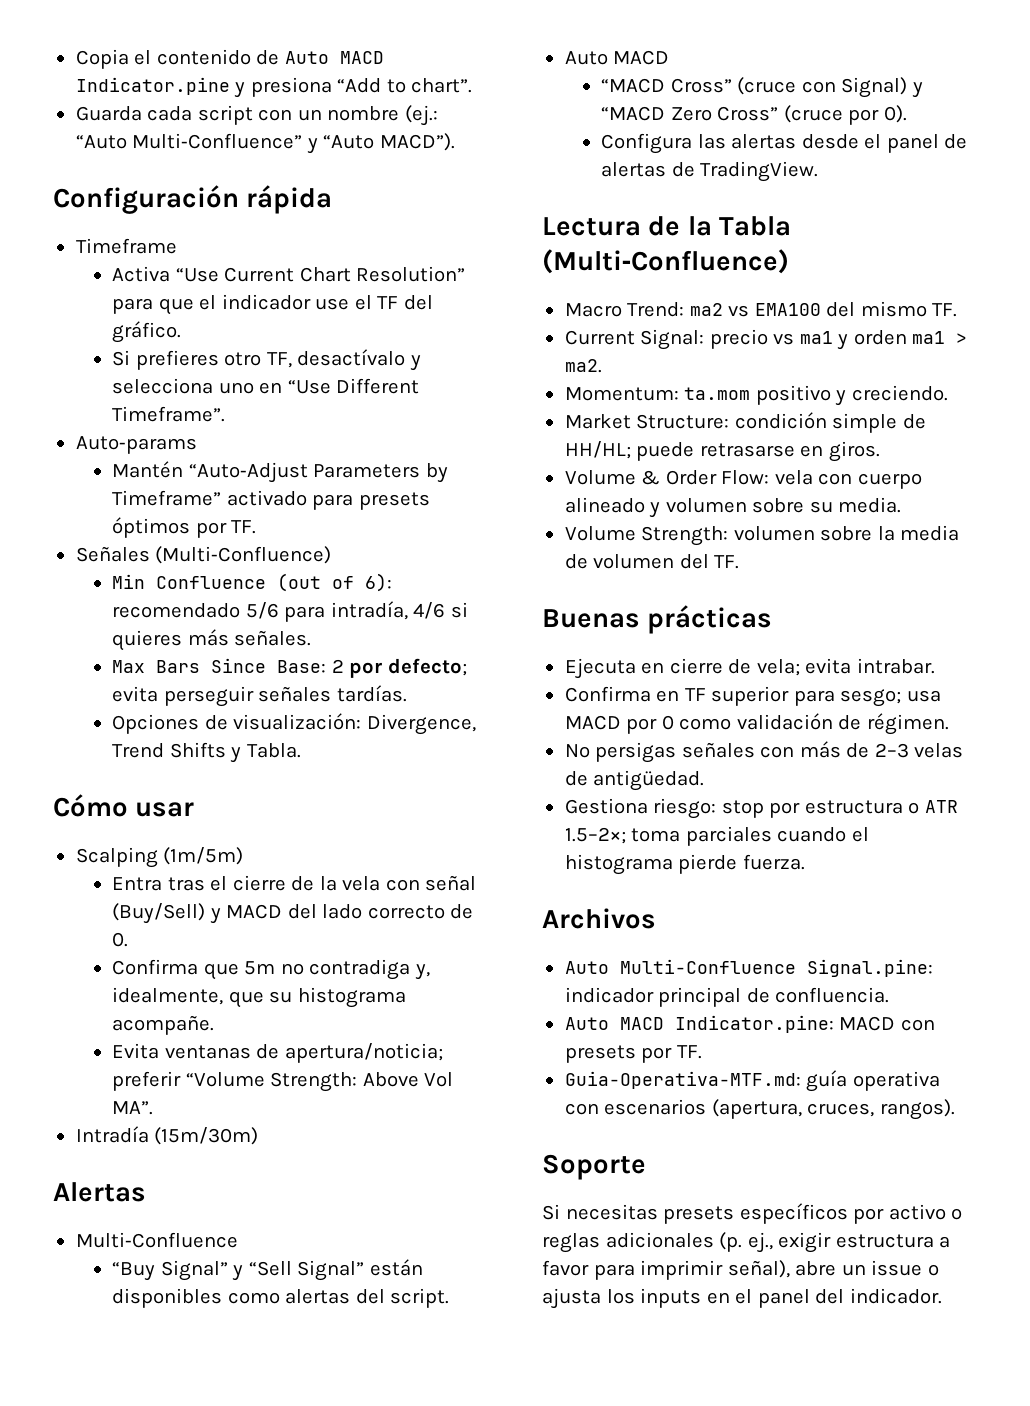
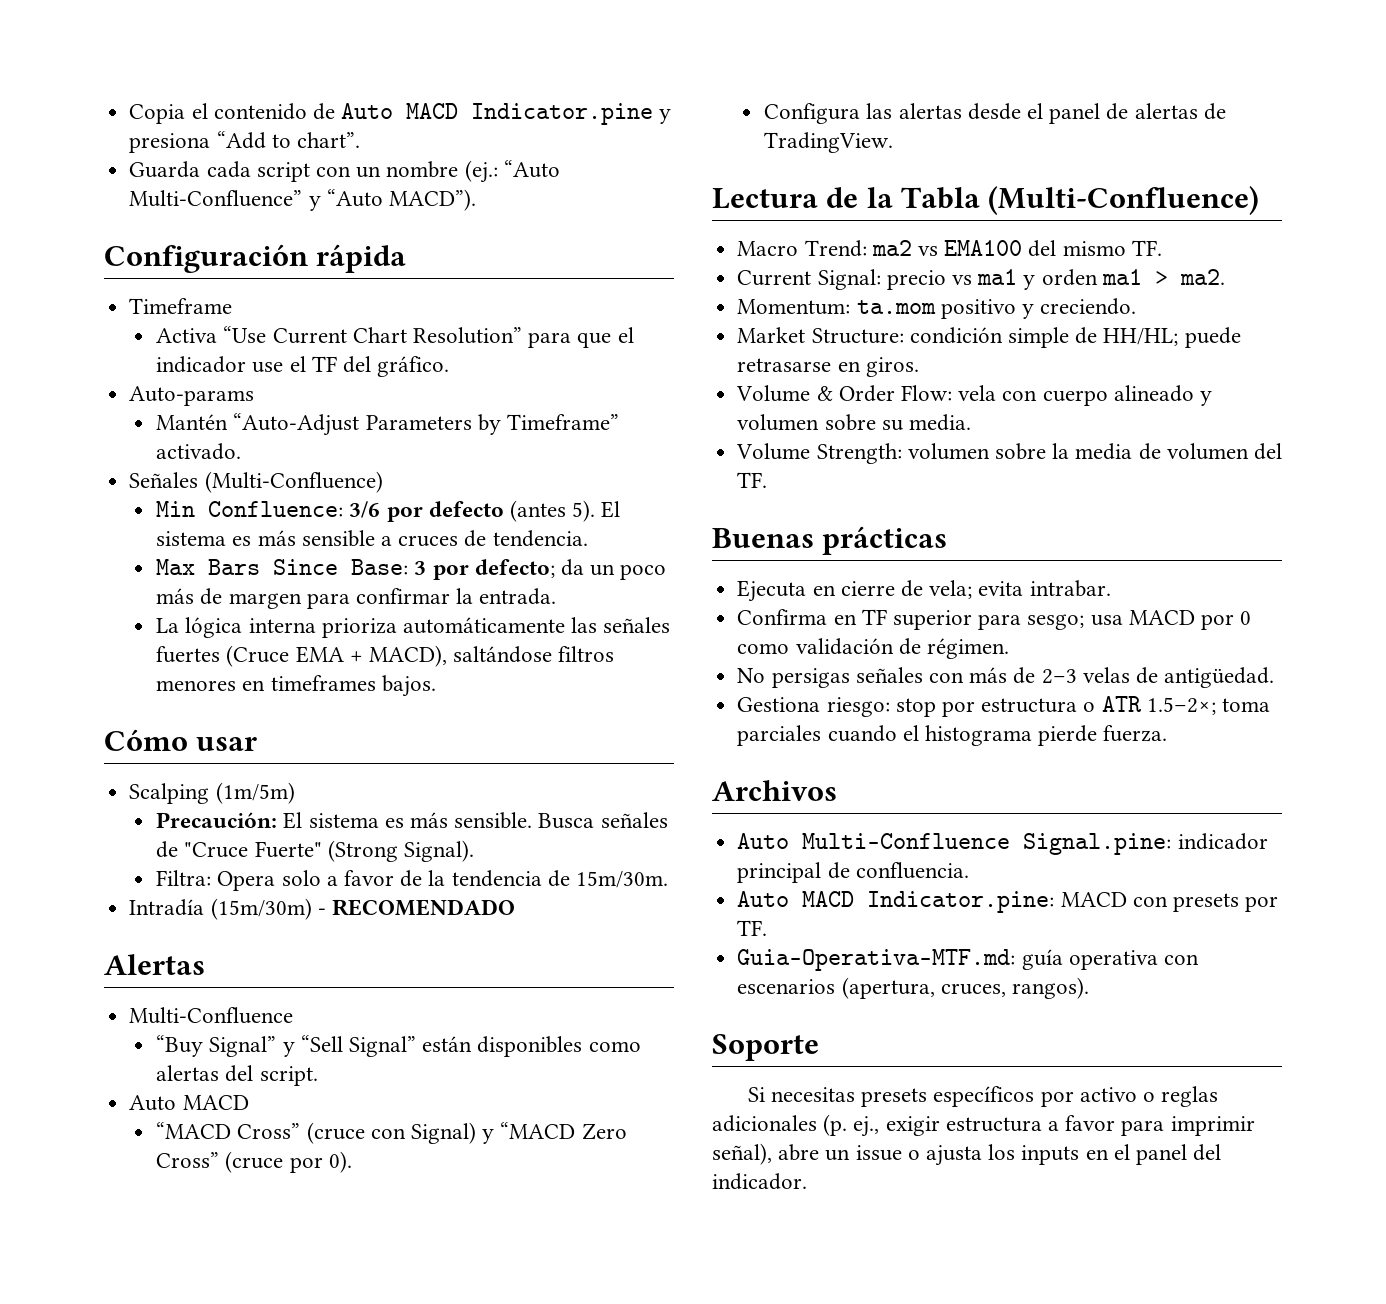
- Si prefieres otro TF, desactívalo y selecciona uno en “Use Different Timeframe”.
- Mantén “Auto‑Adjust Parameters by Timeframe” activado para presets óptimos por TF.
+ Mantén “Auto‑Adjust Parameters by Timeframe” activado.
  Señales (Multi‑Confluence)
- Min Confluence (out of 6): recomendado 5/6 para intradía, 4/6 si quieres más señales.
+ Min Confluence: 3/6 por defecto (antes 5). El sistema es más sensible a cruces de tendencia.
- Max Bars Since Base: 2 por defecto; evita perseguir señales tardías.
- Opciones de visualización: Divergence, Trend Shifts y Tabla.
+ Max Bars Since Base: 3 por defecto; da un poco más de margen para confirmar la entrada.
+ La lógica interna prioriza automáticamente las señales fuertes (Cruce EMA + MACD), saltándose filtros menores en timeframes bajos.
  Cómo usar
  Scalping (1m/5m)
- Entra tras el cierre de la vela con señal (Buy/Sell) y MACD del lado correcto de 0.
- Confirma que 5m no contradiga y, idealmente, que su histograma acompañe.
- Evita ventanas de apertura/noticia; preferir “Volume Strength: Above Vol MA”.
+ Precaución: El sistema es más sensible. Busca señales de "Cruce Fuerte" (Strong Signal).
+ Filtra: Opera solo a favor de la tendencia de 15m/30m.
- Intradía (15m/30m)
+ Intradía (15m/30m) - RECOMENDADO

